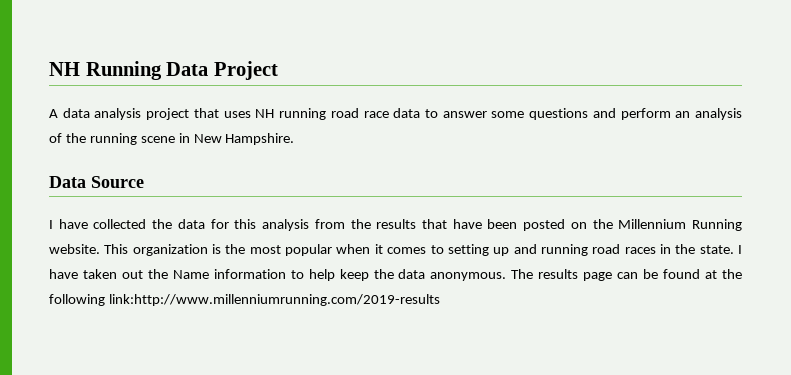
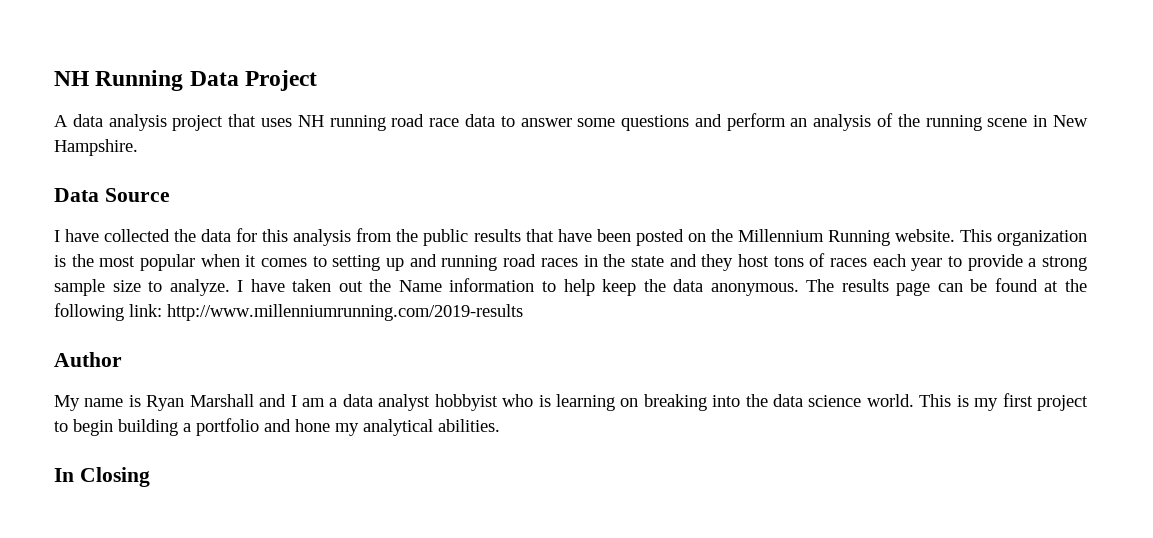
- I have collected the data for this analysis from the results that have been posted on the Millennium Running website.
+ I have collected the data for this analysis from the public results that have been posted on the Millennium Running website.
- This organization is the most popular when it comes to setting up and running road races in the state.
+ This organization is the most popular when it comes to setting up and running road races in the state and they host tons of races each year to provide a strong sample size to analyze.
- The results page can be found at the following link:http://www.millenniumrunning.com/2019-results
+ The results page can be found at the following link: http://www.millenniumrunning.com/2019-results
+ Author
+ My name is Ryan Marshall and I am a data analyst hobbyist who is learning on breaking into the data science world. This is my first project to begin building a portfolio and hone my analytical abilities.
+ In Closing

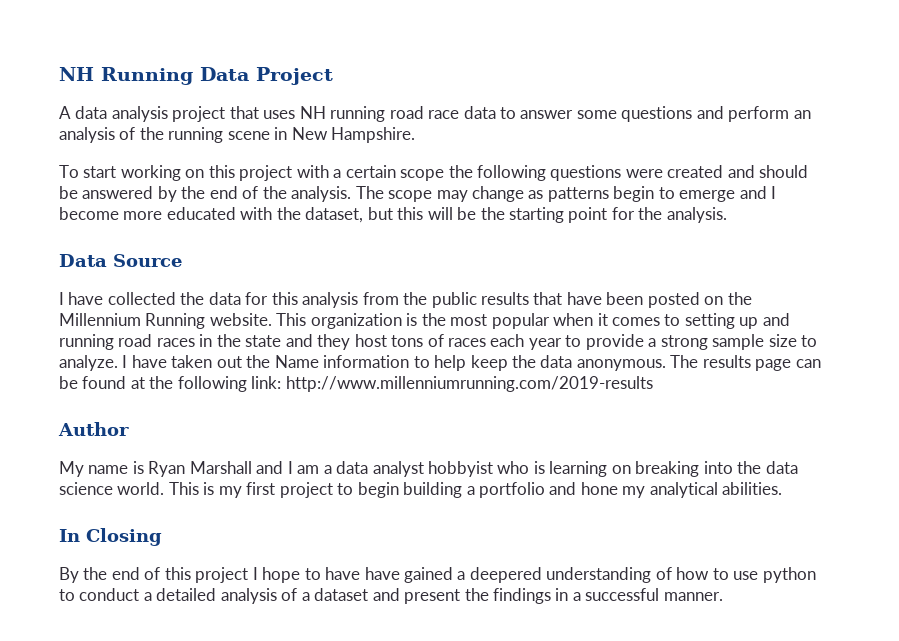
+ To start working on this project with a certain scope the following questions were created and should be answered by the end of the analysis. The scope may change as patterns begin to emerge and I become more educated with the dataset, but this will be the starting point for the analysis.
+ By the end of this project I hope to have have gained a deepered understanding of how to use python to conduct a detailed analysis of a dataset and present the findings in a successful manner.

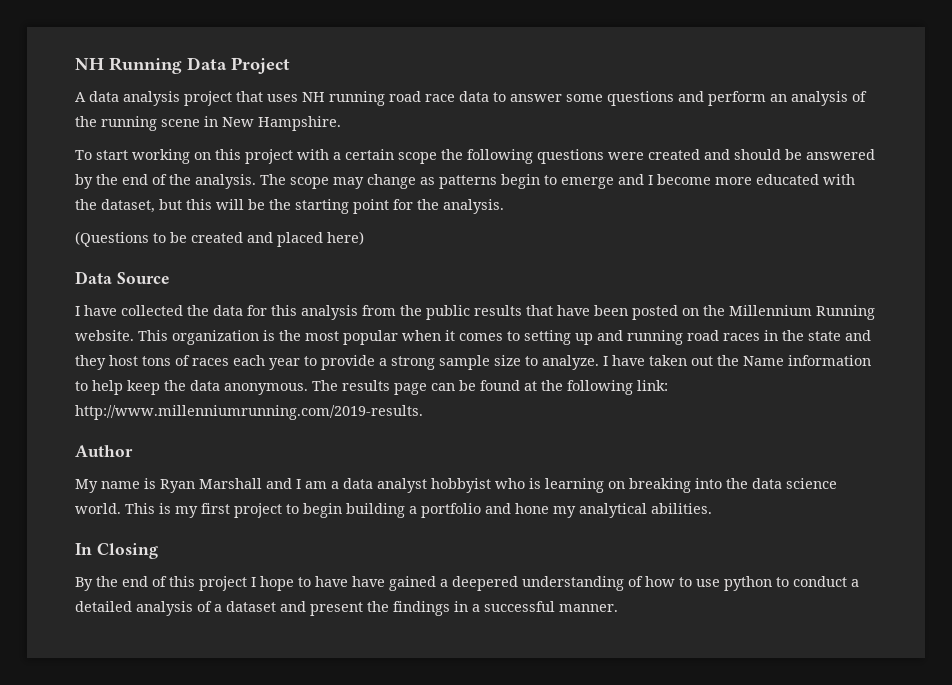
+ (Questions to be created and placed here)
- The results page can be found at the following link: http://www.millenniumrunning.com/2019-results
+ The results page can be found at the following link: http://www.millenniumrunning.com/2019-results.

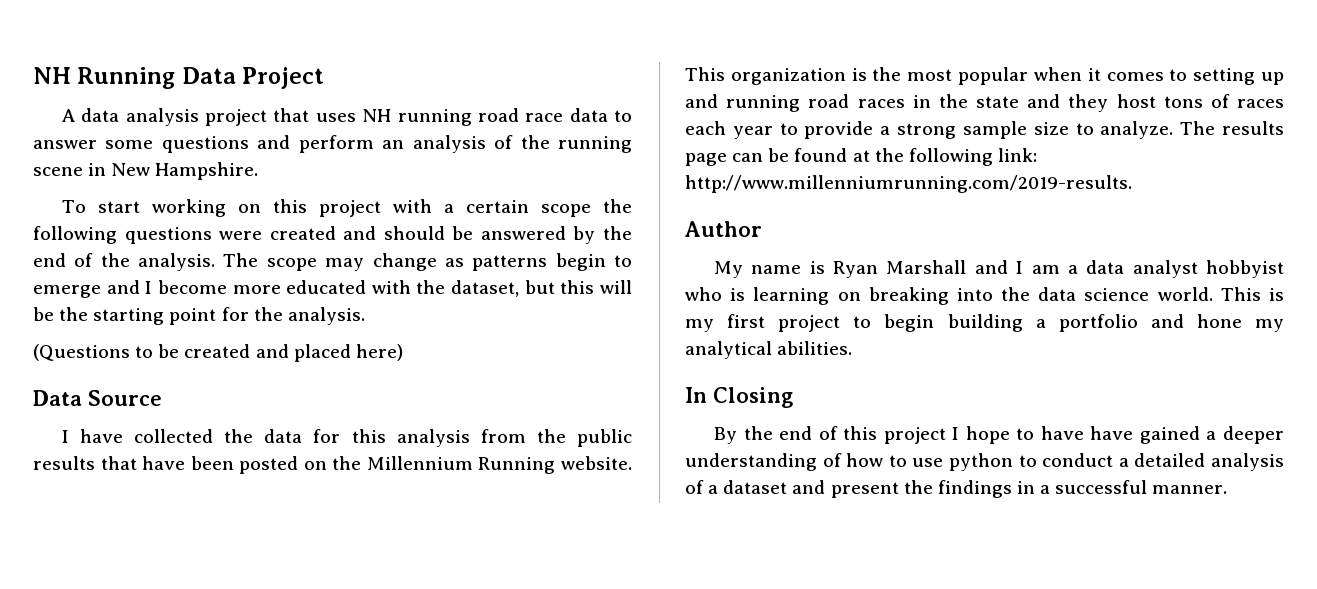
- I have taken out the Name information to help keep the data anonymous.
- By the end of this project I hope to have have gained a deepered understanding of how to use python to conduct a detailed analysis of a dataset and present the findings in a successful manner.
+ By the end of this project I hope to have have gained a deeper understanding of how to use python to conduct a detailed analysis of a dataset and present the findings in a successful manner.

